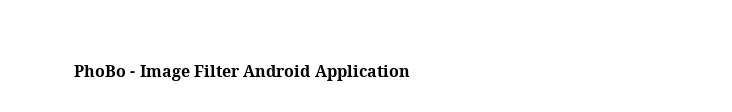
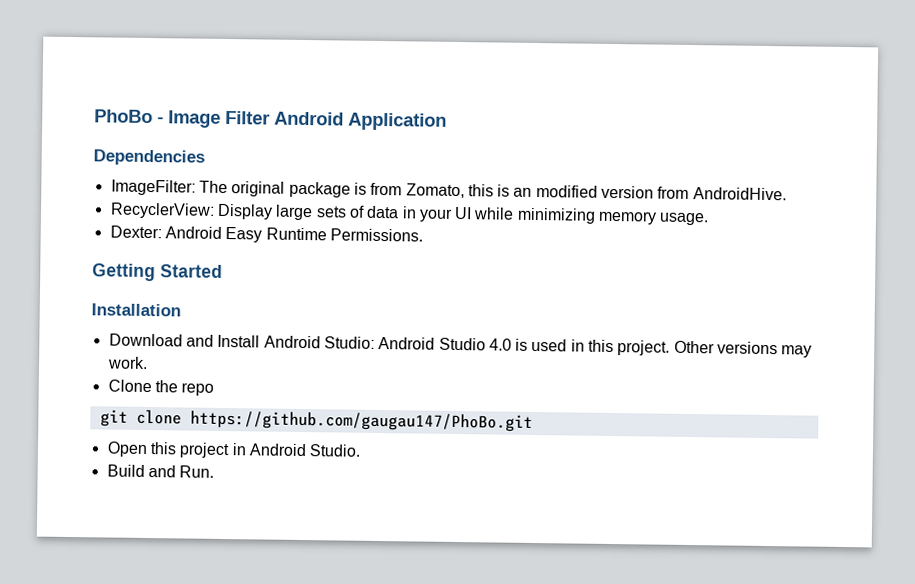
+ Dependencies
+ ImageFilter: The original package is from Zomato, this is an modified version from AndroidHive.
+ RecyclerView: Display large sets of data in your UI while minimizing memory usage.
+ Dexter: Android Easy Runtime Permissions.
+ Getting Started
+ Installation
+ Download and Install Android Studio: Android Studio 4.0 is used in this project. Other versions may work.
+ Clone the repo
+ git clone https://github.com/gaugau147/PhoBo.git
+ Open this project in Android Studio.
+ Build and Run.

